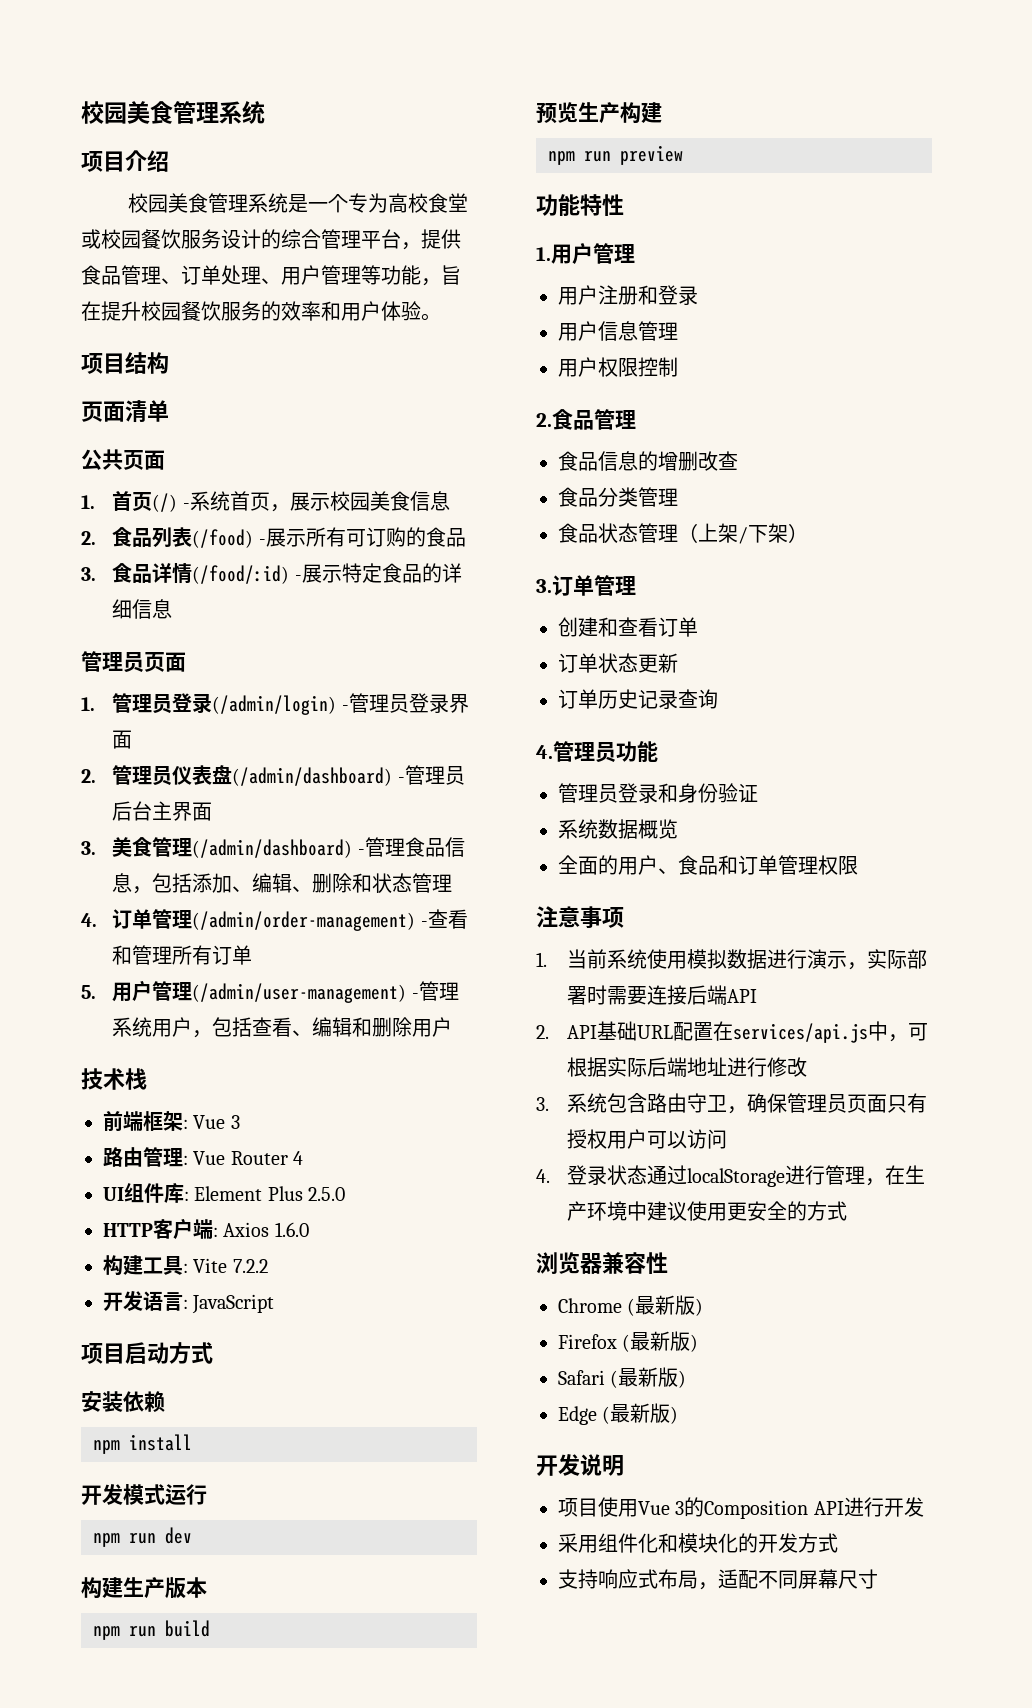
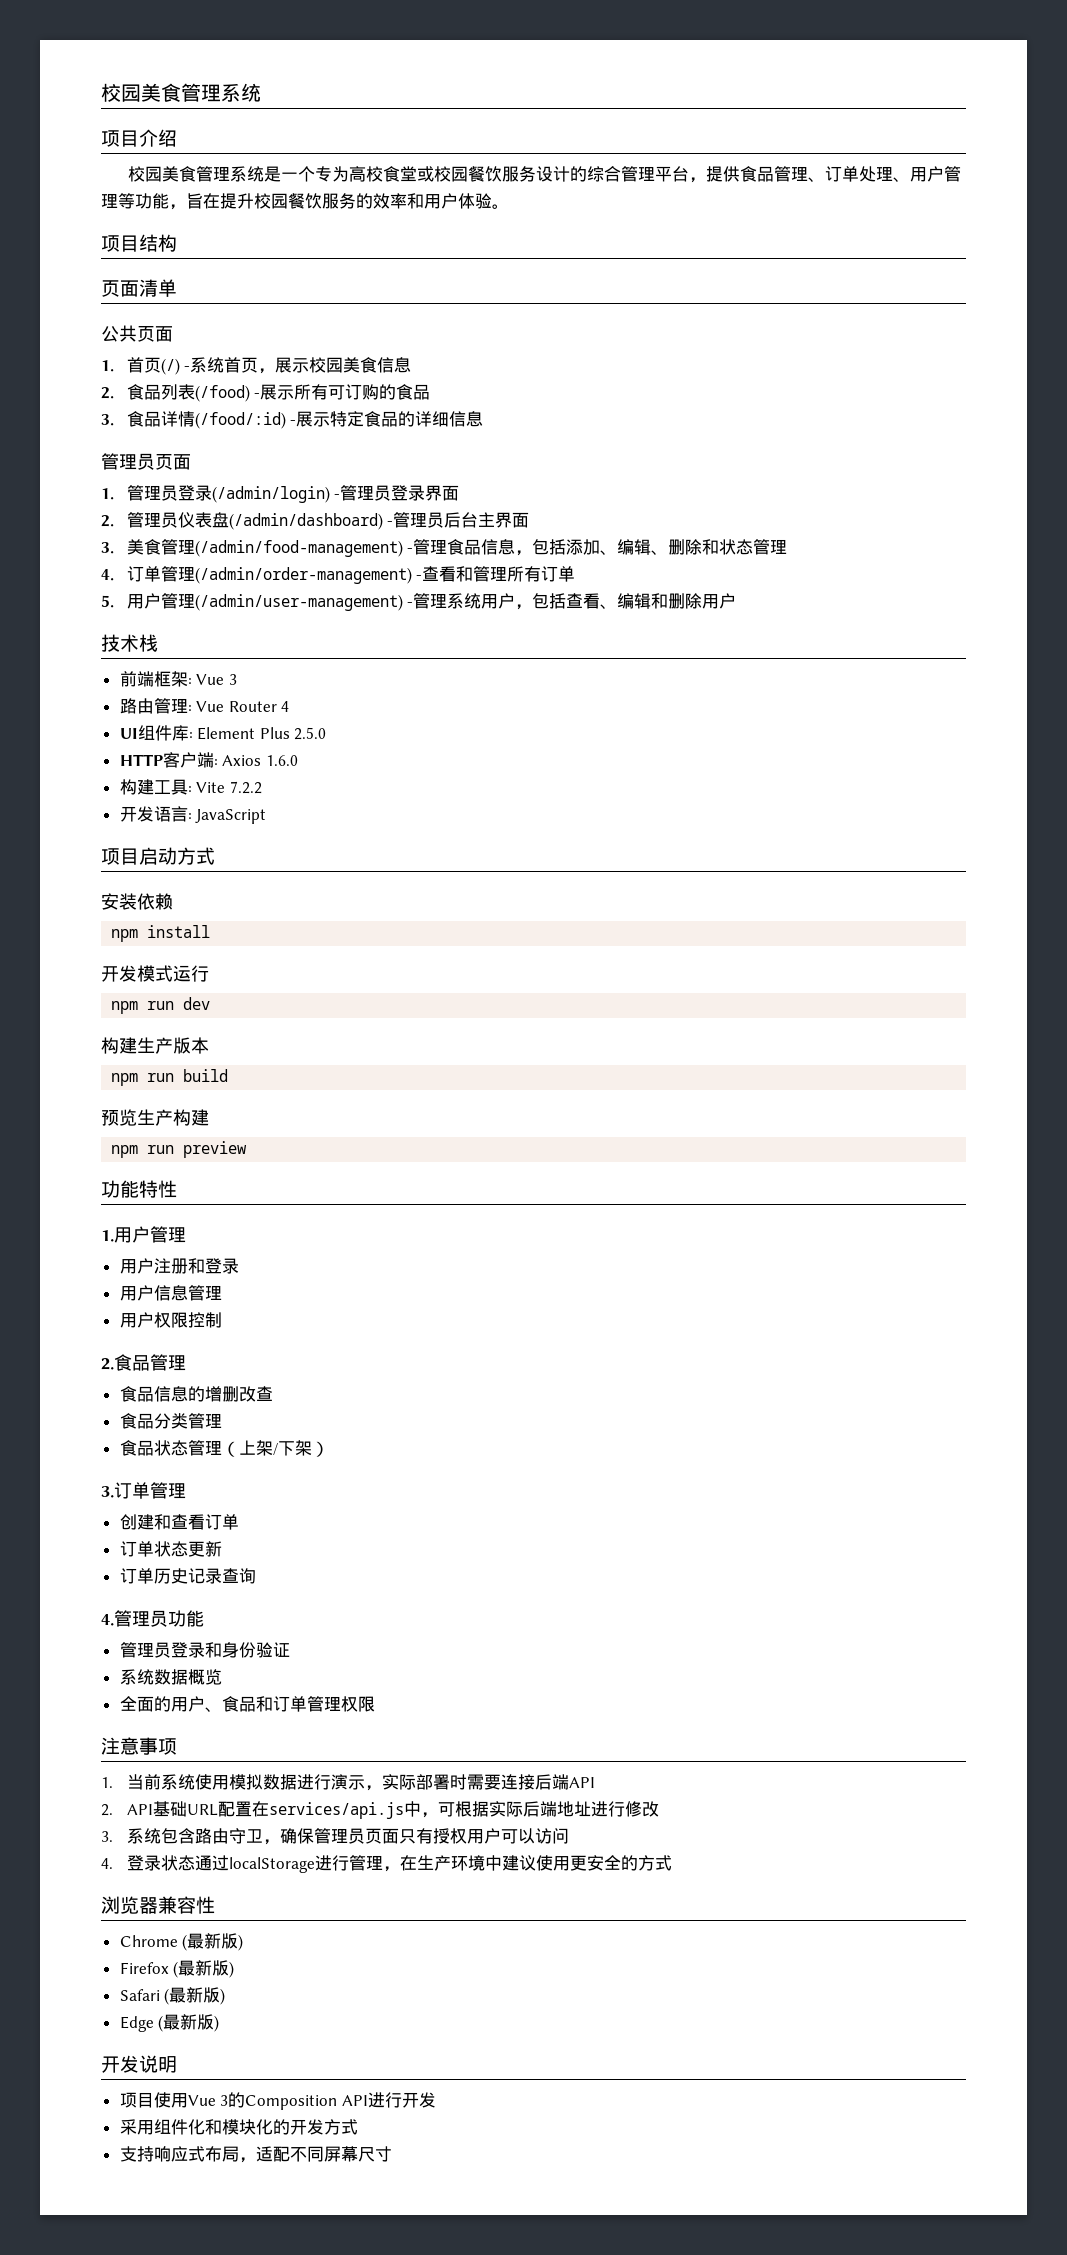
- 3.美食管理(/admin/dashboard) -管理食品信息，包括添加、编辑、删除和状态管理
+ 3.美食管理(/admin/food-management) -管理食品信息，包括添加、编辑、删除和状态管理

